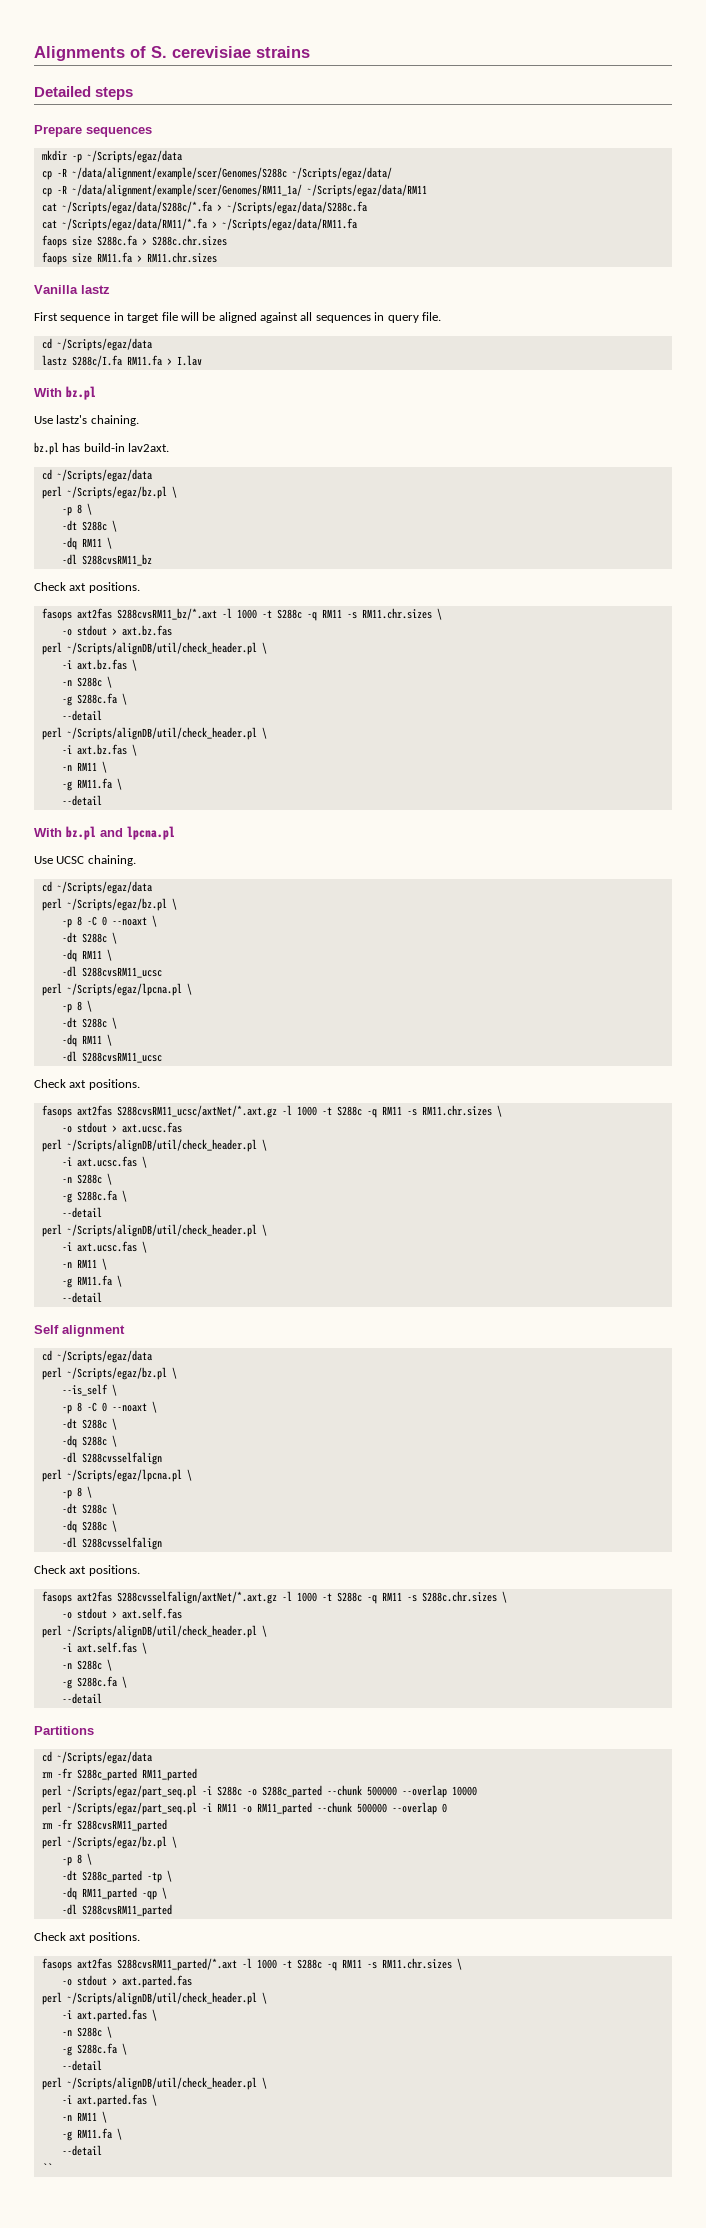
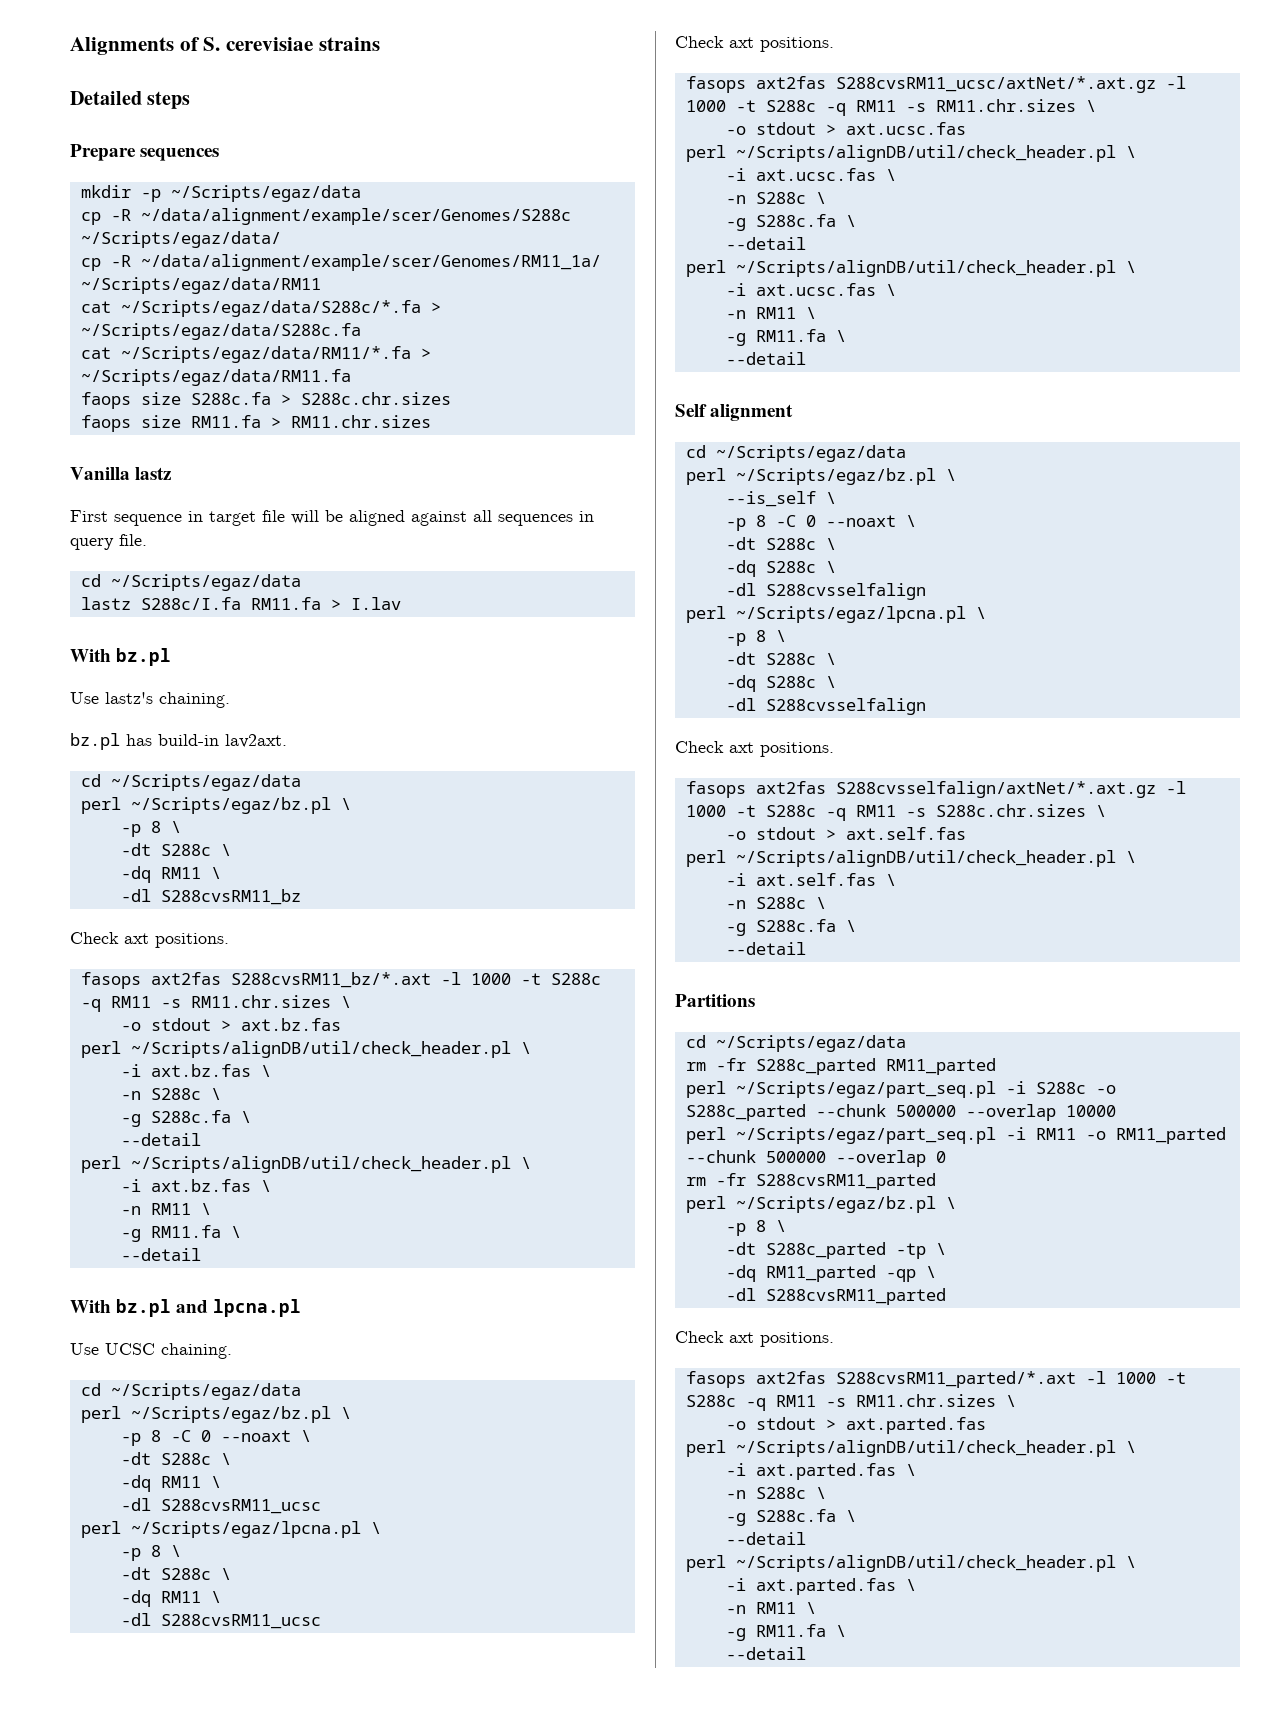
- ``

